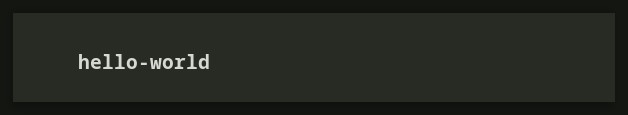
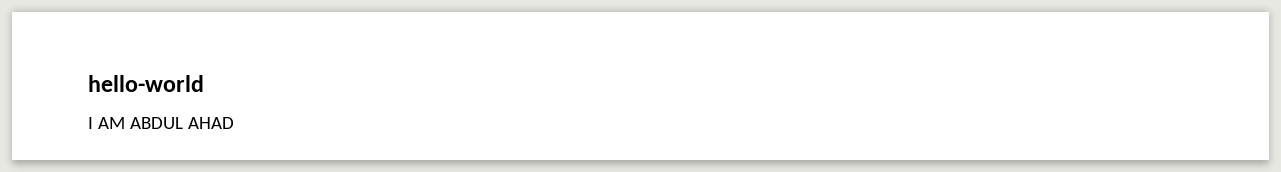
+ I AM ABDUL AHAD

